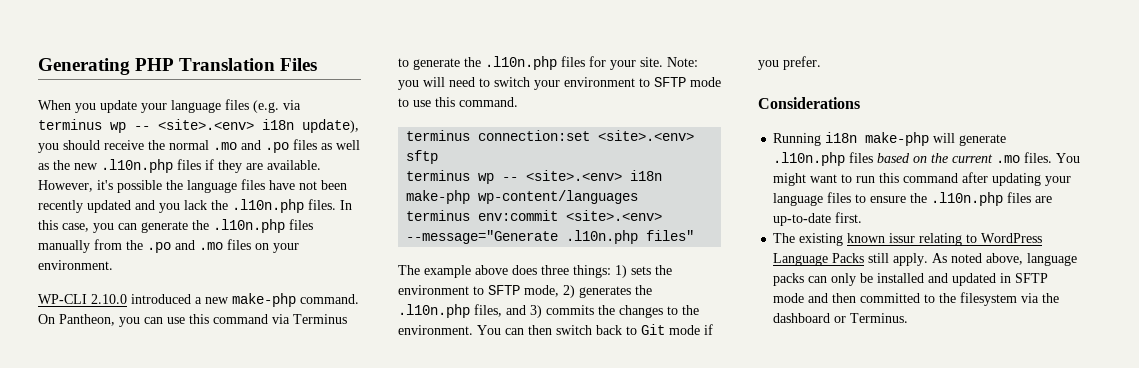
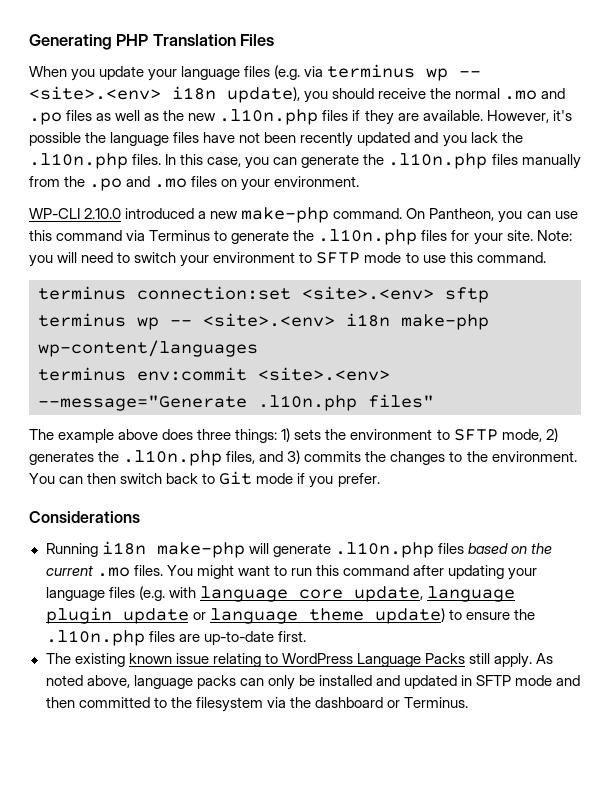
- You might want to run this command after updating your language files to ensure the .l10n.php files are up-to-date first.
+ You might want to run this command after updating your language files (e.g. with language core update, language plugin update or language theme update) to ensure the .l10n.php files are up-to-date first.
- The existing known issur relating to WordPress Language Packs still apply.
+ The existing known issue relating to WordPress Language Packs still apply.

